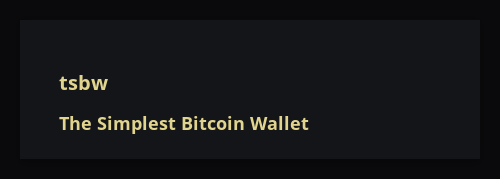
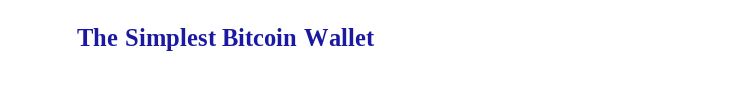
- tsbw

